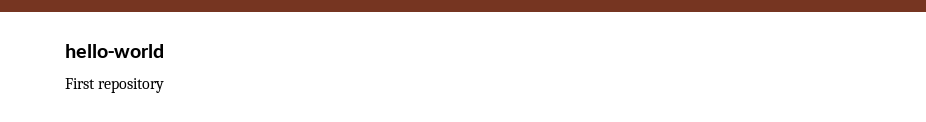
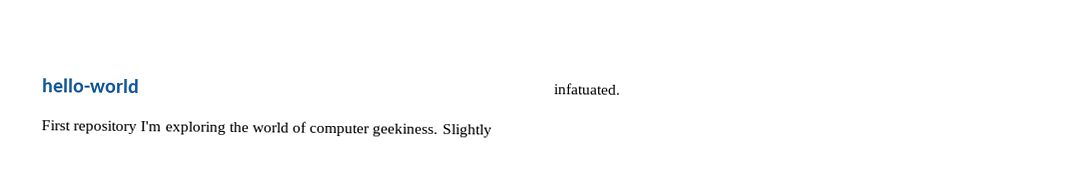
- First repository
+ First repository I'm exploring the world of computer geekiness. Slightly infatuated.

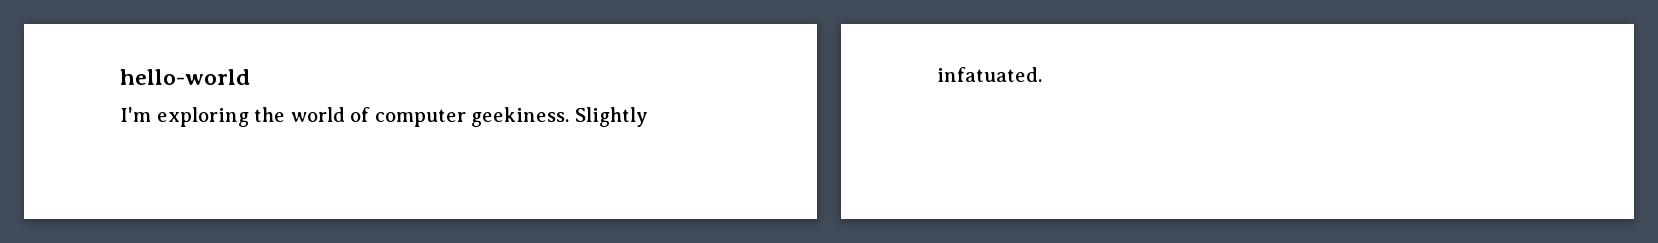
- First repository I'm exploring the world of computer geekiness.
+ I'm exploring the world of computer geekiness.

